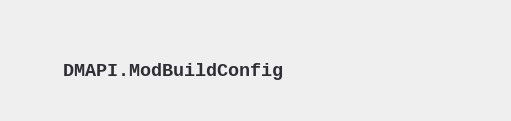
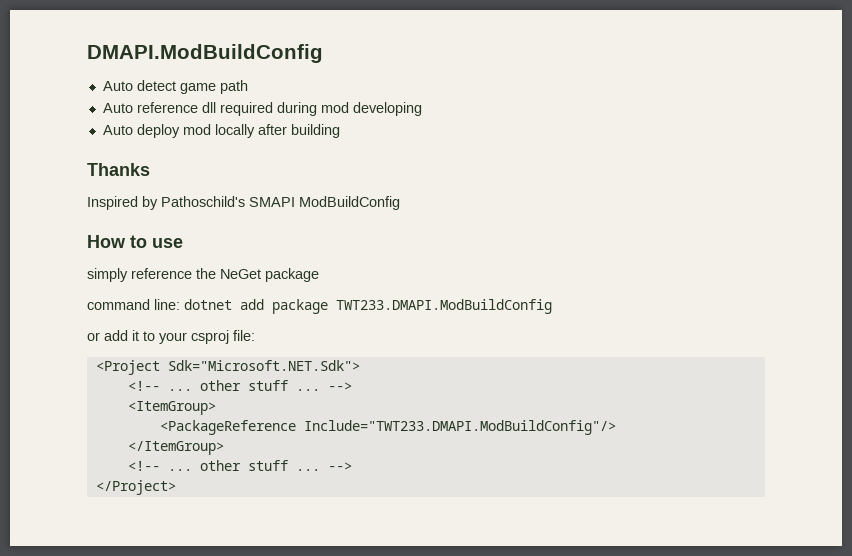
+ Auto detect game path
+ Auto reference dll required during mod developing
+ Auto deploy mod locally after building
+ Thanks
+ Inspired by Pathoschild's SMAPI ModBuildConfig
+ How to use
+ simply reference the NeGet package
+ command line: dotnet add package TWT233.DMAPI.ModBuildConfig
+ or add it to your csproj file:
+ <Project Sdk="Microsoft.NET.Sdk">
+ <!-- ... other stuff ... -->
+ <ItemGroup>
+ <PackageReference Include="TWT233.DMAPI.ModBuildConfig"/>
+ </ItemGroup>
+ <!-- ... other stuff ... -->
+ </Project>

